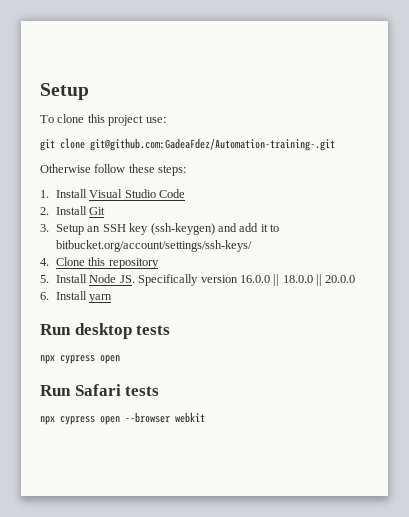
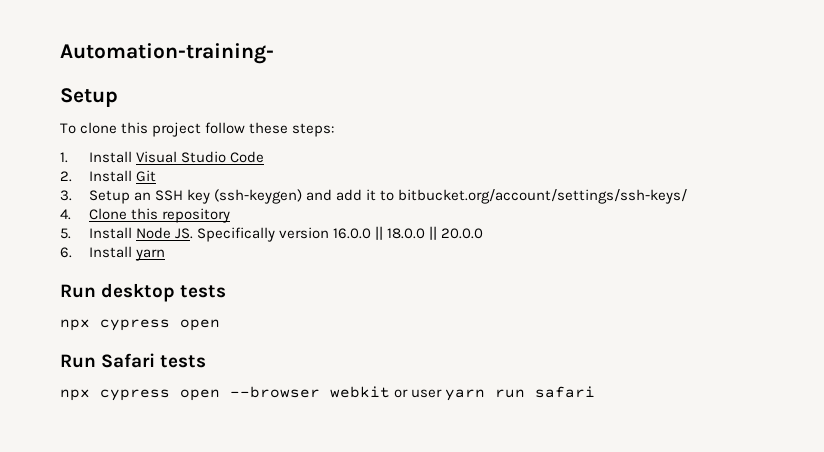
+ Automation-training-
- To clone this project use:
- git clone git@github.com:GadeaFdez/Automation-training-.git
- Otherwise follow these steps:
+ To clone this project follow these steps:
- npx cypress open --browser webkit
+ npx cypress open --browser webkit or user yarn run safari

